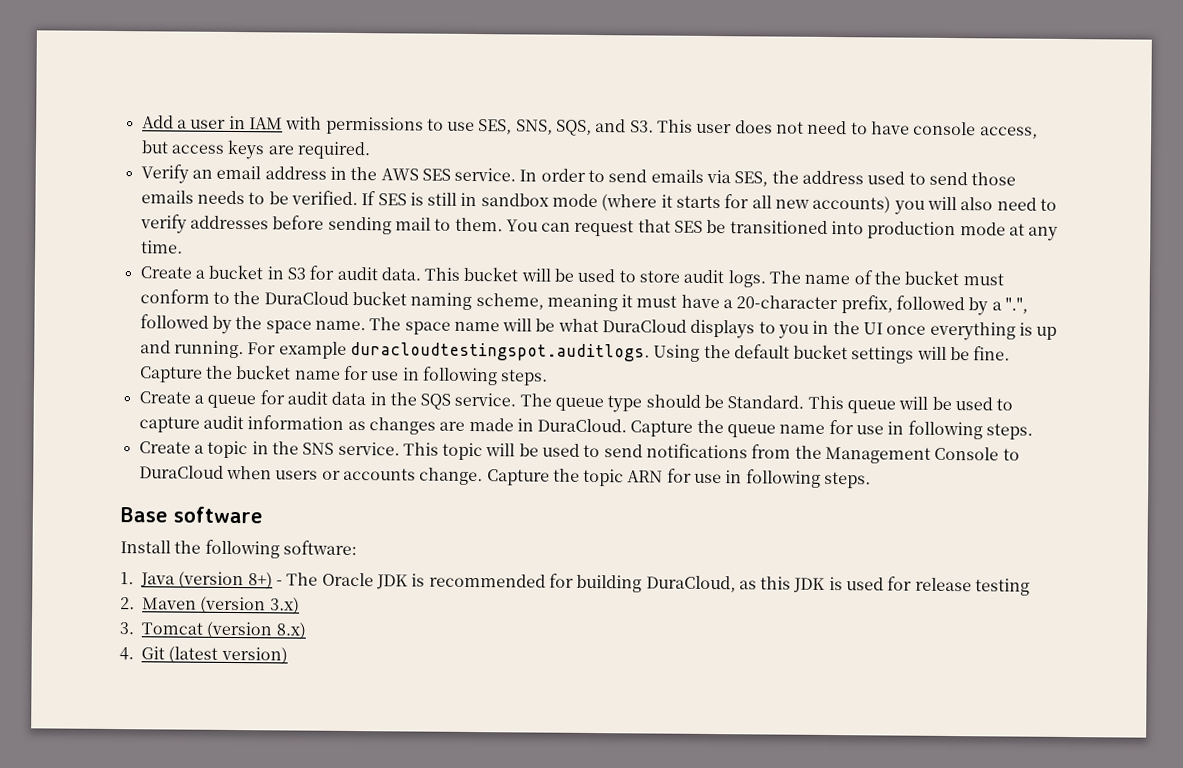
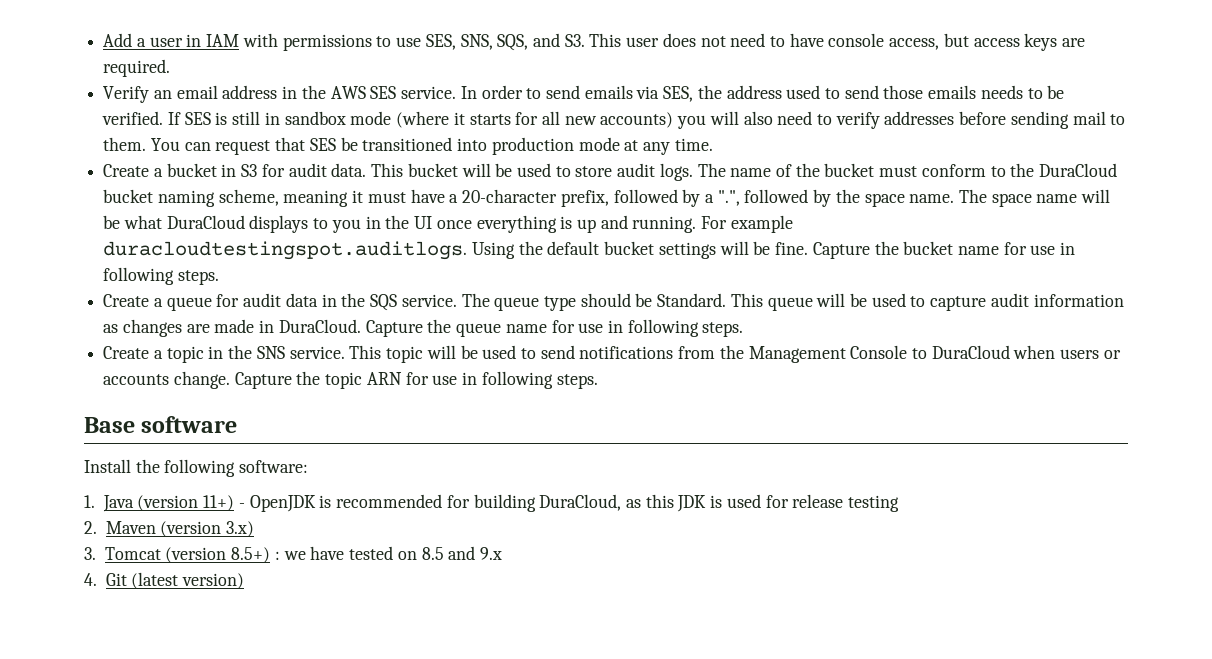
- 1. Java (version 8+) - The Oracle JDK is recommended for building DuraCloud, as this JDK is used for release testing
+ 1. Java (version 11+) - OpenJDK is recommended for building DuraCloud, as this JDK is used for release testing
- 3. Tomcat (version 8.x)
+ 3. Tomcat (version 8.5+) : we have tested on 8.5 and 9.x

